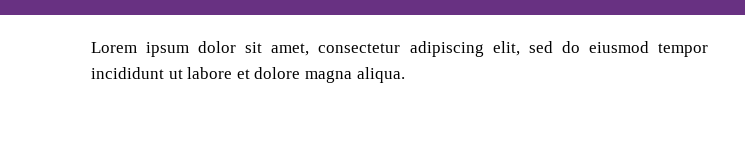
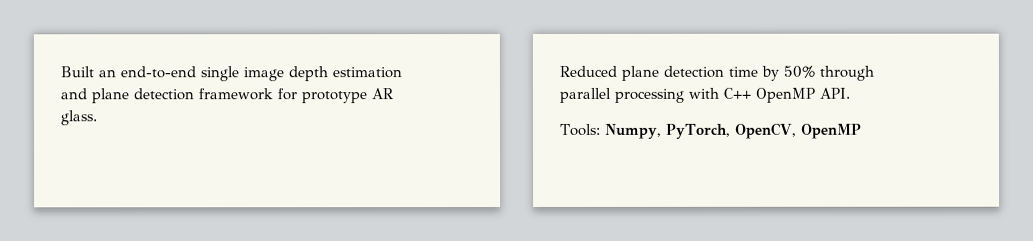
- Lorem ipsum dolor sit amet, consectetur adipiscing elit, sed do eiusmod tempor incididunt ut labore et dolore magna aliqua.
+ Built an end-to-end single image depth estimation and plane detection framework for prototype AR glass.
+ Reduced plane detection time by 50% through parallel processing with C++ OpenMP API.
+ Tools: Numpy, PyTorch, OpenCV, OpenMP

